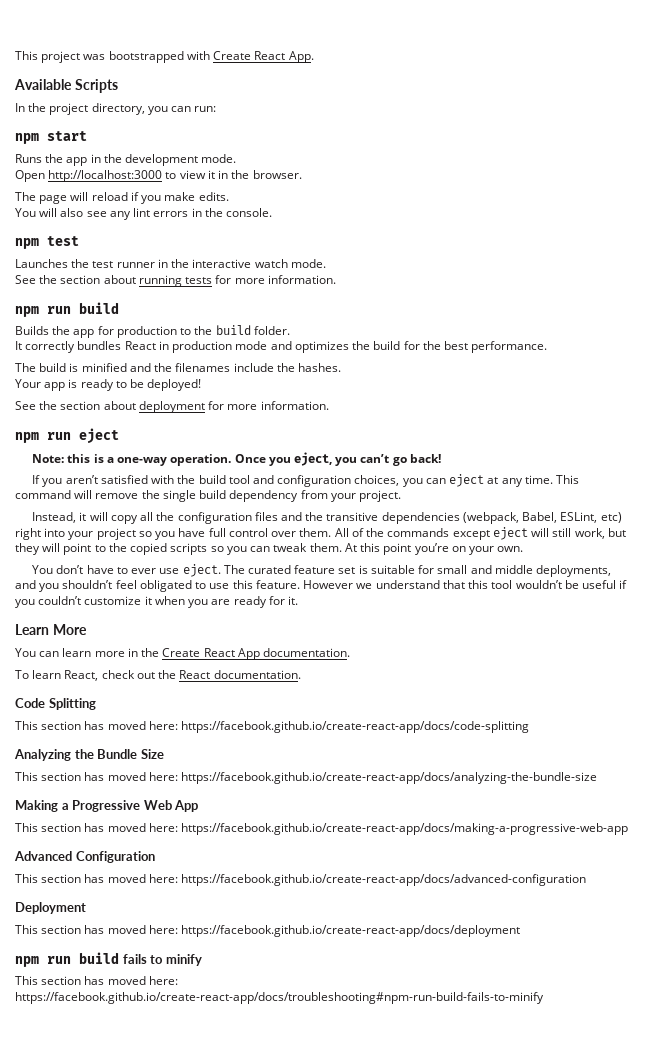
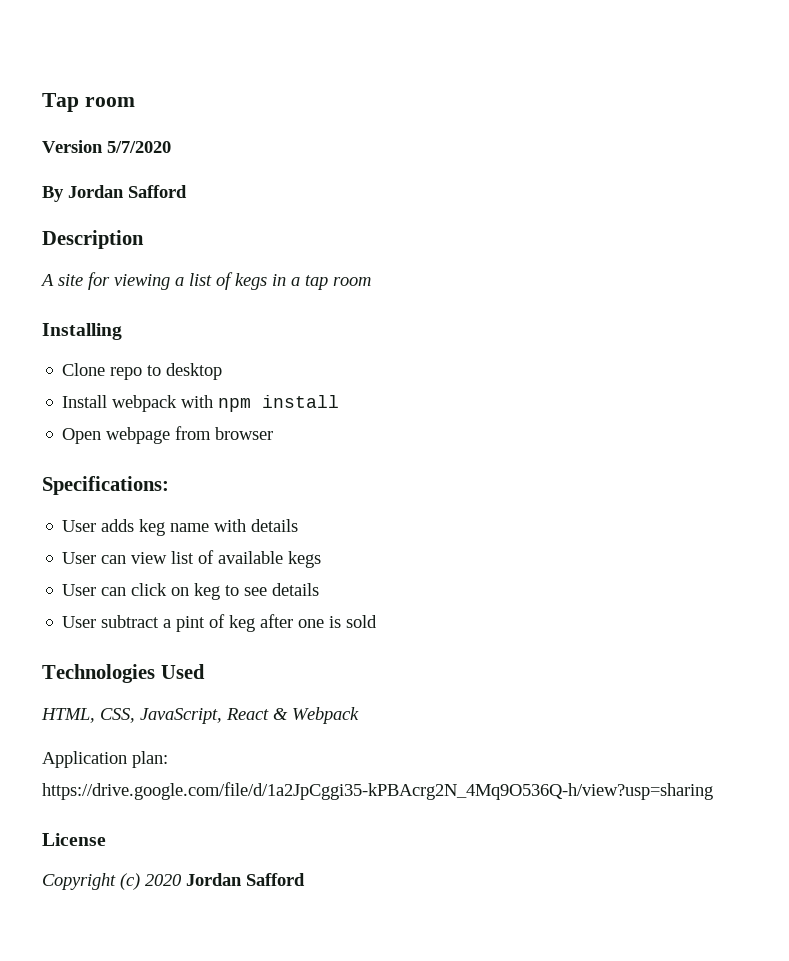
- This project was bootstrapped with Create React App.
- Available Scripts
- In the project directory, you can run:
- npm start
- Runs the app in the development mode.
- Open http://localhost:3000 to view it in the browser.
- The page will reload if you make edits.
- You will also see any lint errors in the console.
- npm test
- Launches the test runner in the interactive watch mode.
- See the section about running tests for more information.
- npm run build
- Builds the app for production to the build folder.
- It correctly bundles React in production mode and optimizes the build for the best performance.
- The build is minified and the filenames include the hashes.
- Your app is ready to be deployed!
- See the section about deployment for more information.
- npm run eject
- Note: this is a one-way operation. Once you eject, you can’t go back!
- If you aren’t satisfied with the build tool and configuration choices, you can eject at any time. This command will remove the single build dependency from your project.
- Instead, it will copy all the configuration files and the transitive dependencies (webpack, Babel, ESLint, etc) right into your project so you have full control over them. All of the commands except eject will still work, but they will point to the copied scripts so you can tweak them. At this point you’re on your own.
- You don’t have to ever use eject. The curated feature set is suitable for small and middle deployments, and you shouldn’t feel obligated to use this feature. However we understand that this tool wouldn’t be useful if you couldn’t customize it when you are ready for it.
- Learn More
- You can learn more in the Create React App documentation.
- To learn React, check out the React documentation.
- Code Splitting
- This section has moved here: https://facebook.github.io/create-react-app/docs/code-splitting
- Analyzing the Bundle Size
- This section has moved here: https://facebook.github.io/create-react-app/docs/analyzing-the-bundle-size
- Making a Progressive Web App
- This section has moved here: https://facebook.github.io/create-react-app/docs/making-a-progressive-web-app
- Advanced Configuration
- This section has moved here: https://facebook.github.io/create-react-app/docs/advanced-configuration
- Deployment
- This section has moved here: https://facebook.github.io/create-react-app/docs/deployment
- npm run build fails to minify
- This section has moved here: https://facebook.github.io/create-react-app/docs/troubleshooting#npm-run-build-fails-to-minify
+ Tap room
+ Version 5/7/2020
+ By Jordan Safford
+ Description
+ A site for viewing a list of kegs in a tap room
+ Installing
+ Clone repo to desktop
+ Install webpack with npm install
+ Open webpage from browser
+ Specifications:
+ User adds keg name with details
+ User can view list of available kegs
+ User can click on keg to see details
+ User subtract a pint of keg after one is sold
+ Technologies Used
+ HTML, CSS, JavaScript, React & Webpack
+ Application plan: https://drive.google.com/file/d/1a2JpCggi35-kPBAcrg2N_4Mq9O536Q-h/view?usp=sharing
+ License
+ Copyright (c) 2020 Jordan Safford

